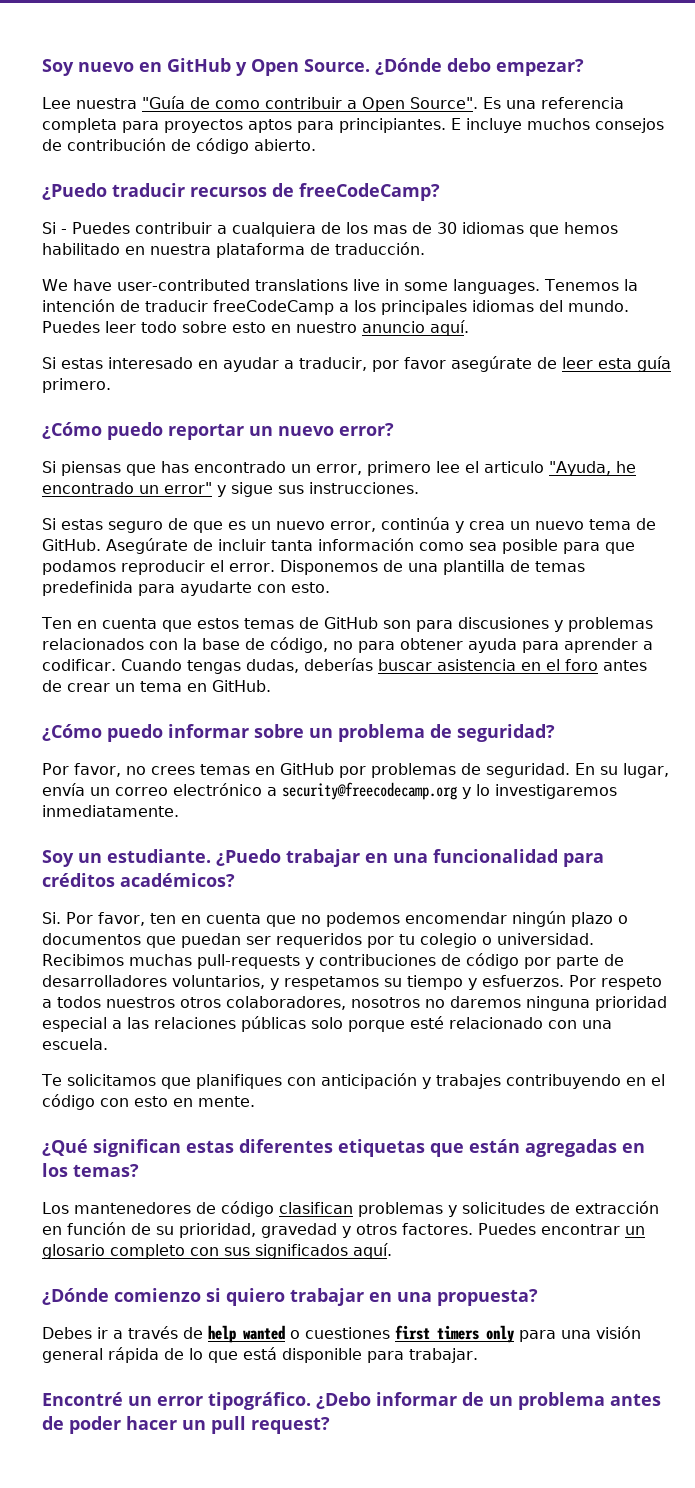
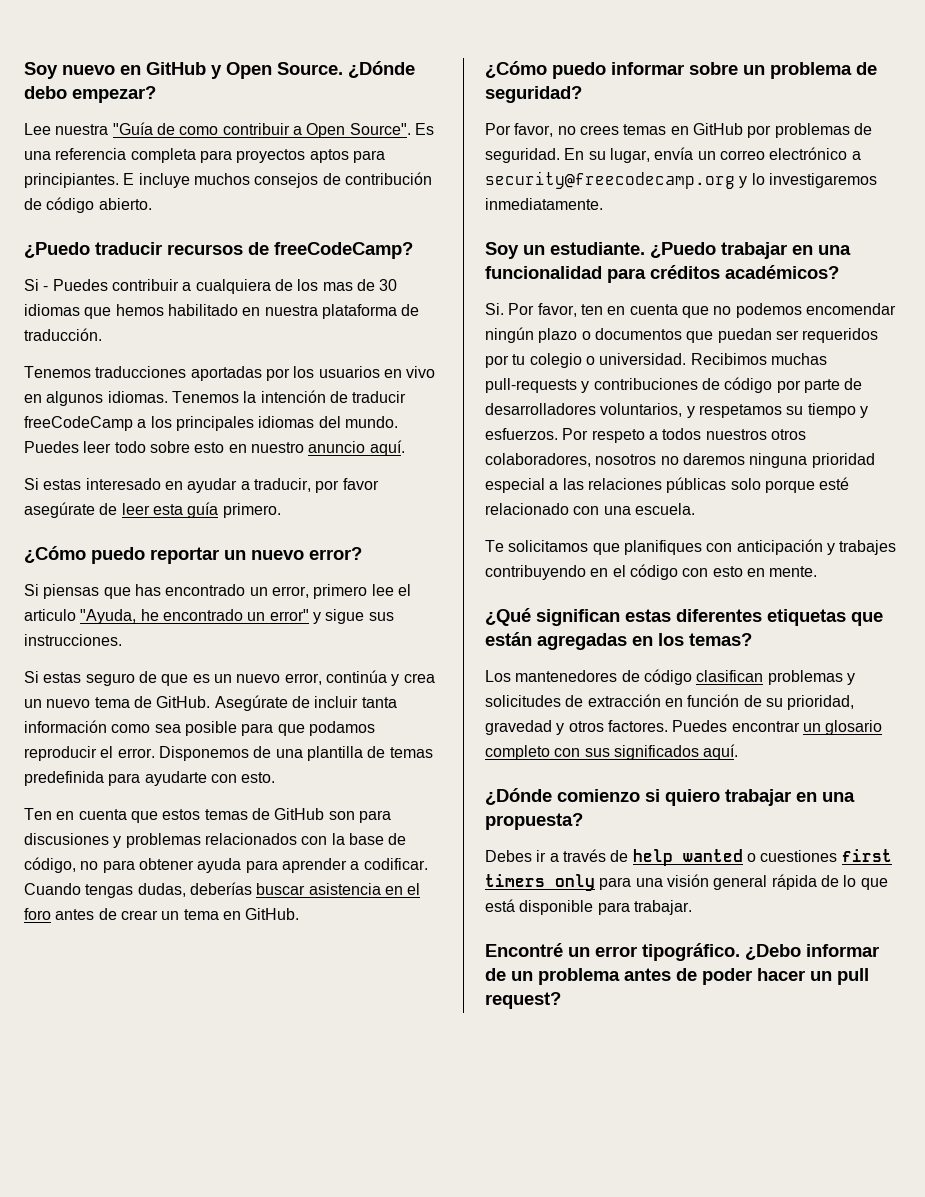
- We have user-contributed translations live in some languages.
+ Tenemos traducciones aportadas por los usuarios en vivo en algunos idiomas.

